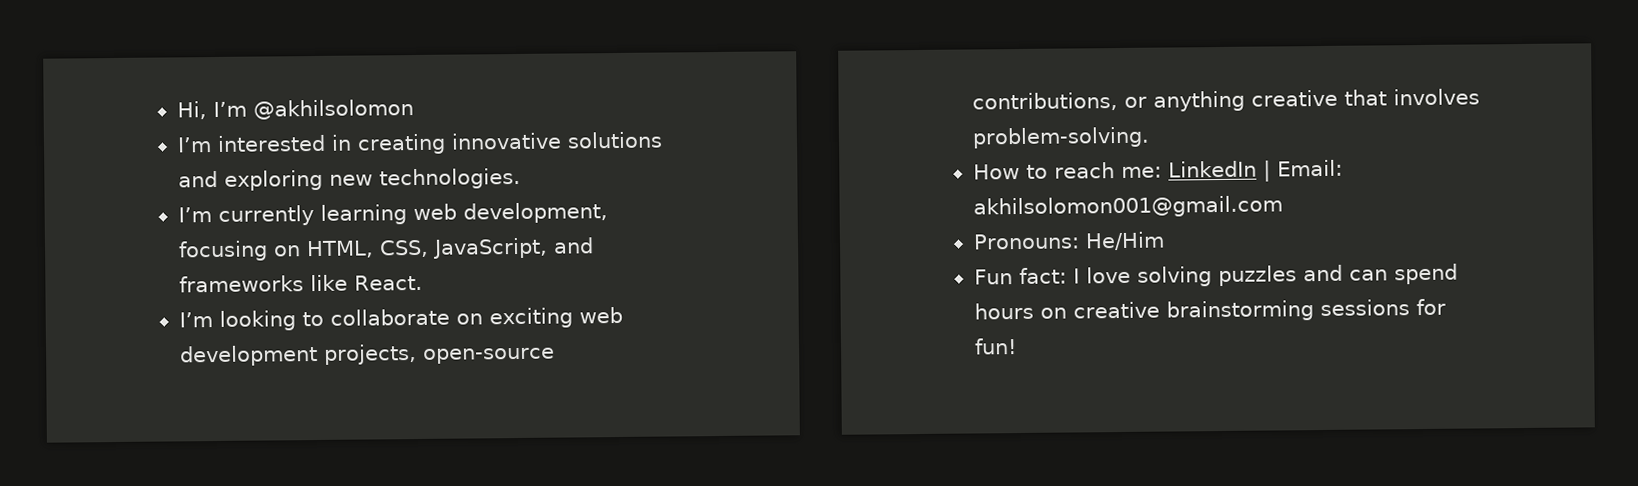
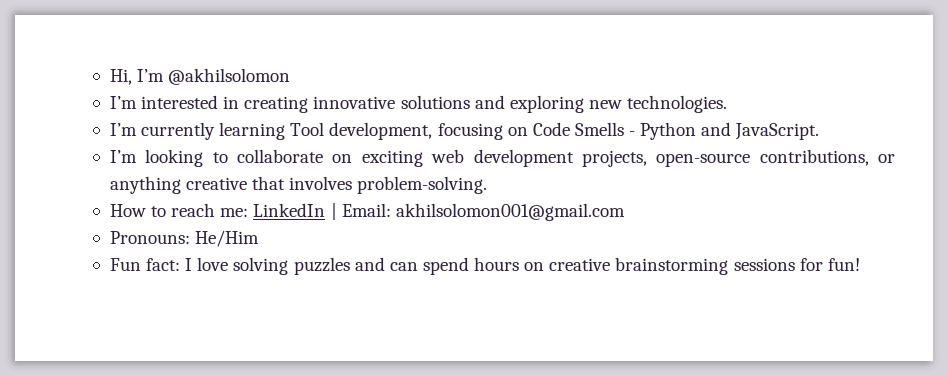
- I’m currently learning web development, focusing on HTML, CSS, JavaScript, and frameworks like React.
+ I’m currently learning Tool development, focusing on Code Smells - Python and JavaScript.

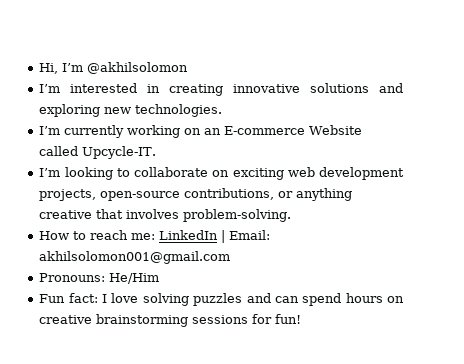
- I’m currently learning Tool development, focusing on Code Smells - Python and JavaScript.
+ I’m currently working on an E-commerce Website called Upcycle-IT.

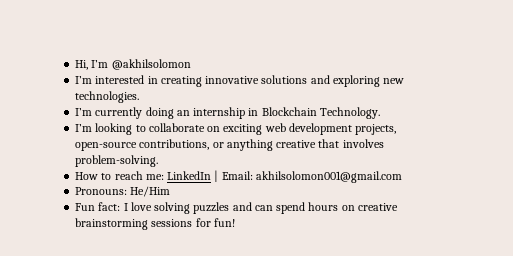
- I’m currently working on an E-commerce Website called Upcycle-IT.
+ I’m currently doing an internship in Blockchain Technology.

